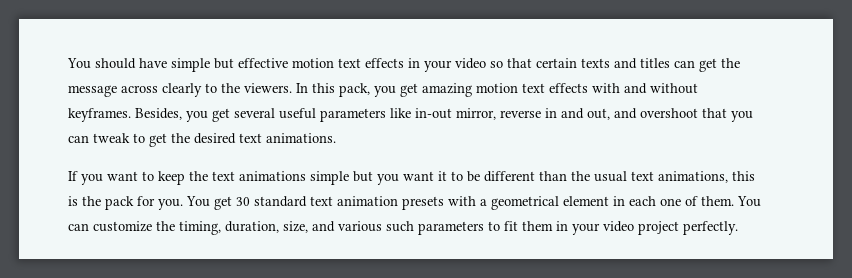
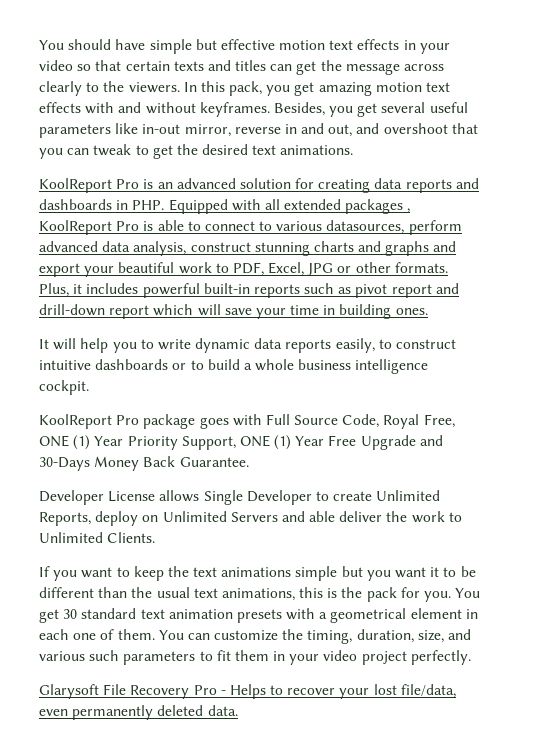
+ KoolReport Pro is an advanced solution for creating data reports and dashboards in PHP. Equipped with all extended packages , KoolReport Pro is able to connect to various datasources, perform advanced data analysis, construct stunning charts and graphs and export your beautiful work to PDF, Excel, JPG or other formats. Plus, it includes powerful built-in reports such as pivot report and drill-down report which will save your time in building ones.
+ It will help you to write dynamic data reports easily, to construct intuitive dashboards or to build a whole business intelligence cockpit.
+ KoolReport Pro package goes with Full Source Code, Royal Free, ONE (1) Year Priority Support, ONE (1) Year Free Upgrade and 30-Days Money Back Guarantee.
+ Developer License allows Single Developer to create Unlimited Reports, deploy on Unlimited Servers and able deliver the work to Unlimited Clients.
+ Glarysoft File Recovery Pro - Helps to recover your lost file/data, even permanently deleted data.

